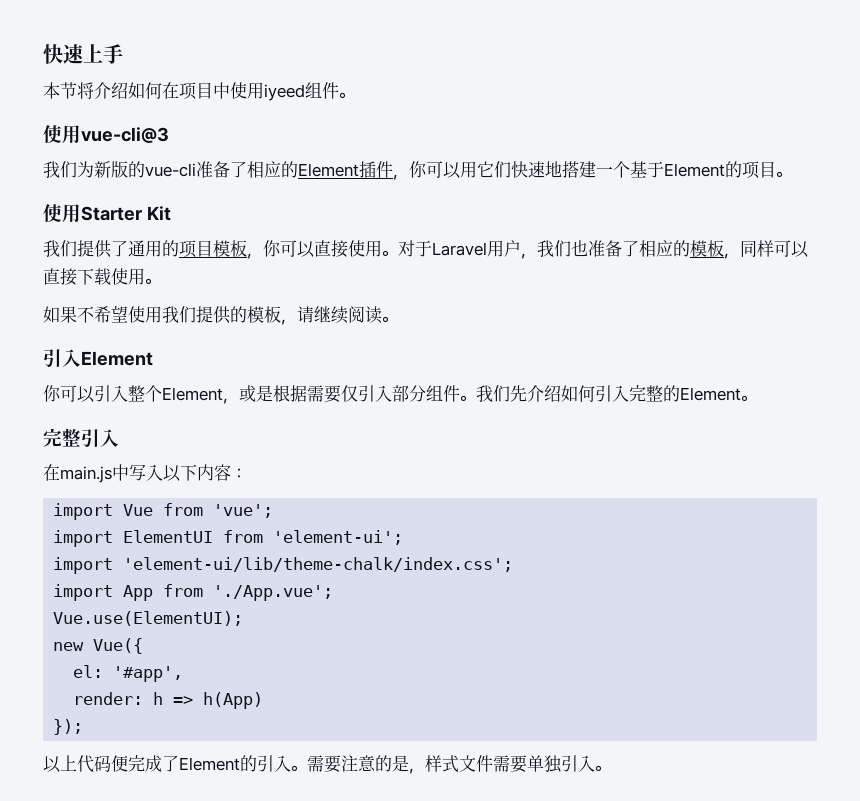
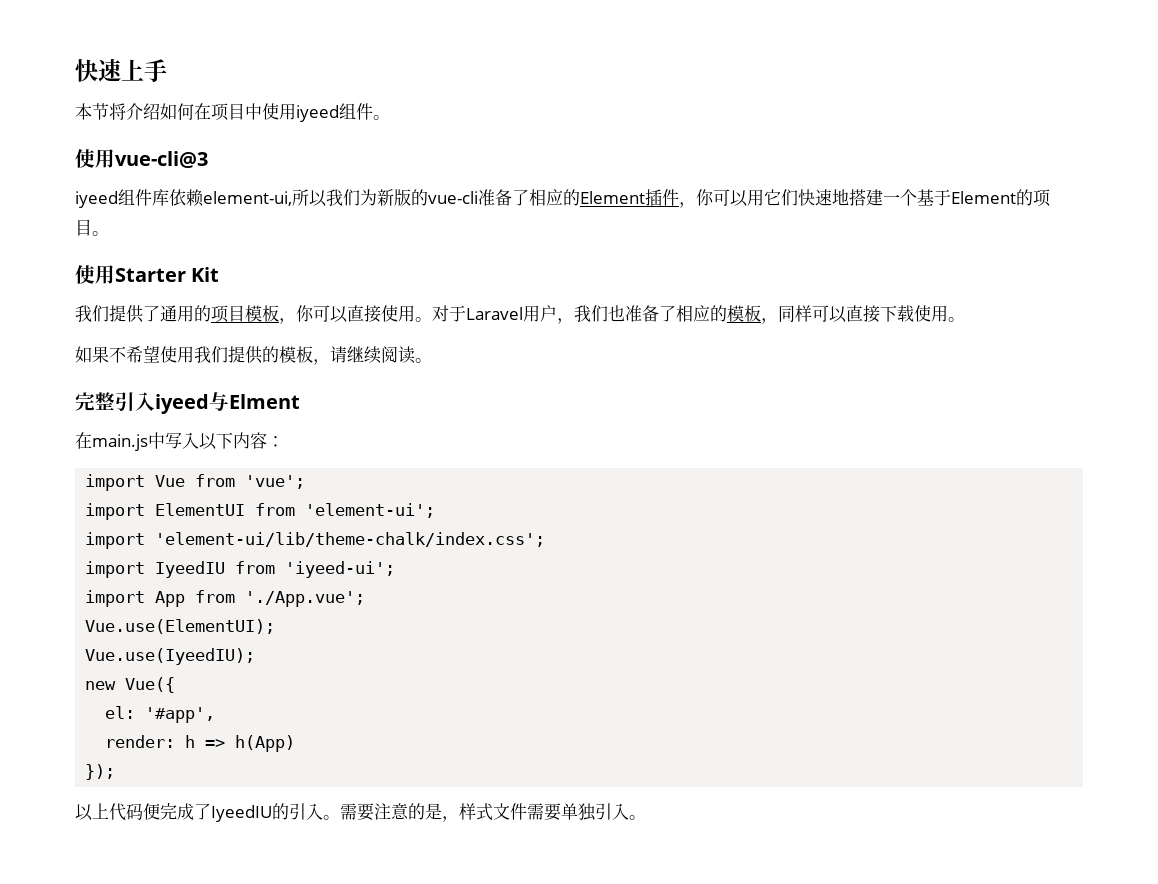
- 我们为新版的vue-cli准备了相应的Element插件，你可以用它们快速地搭建一个基于Element的项目。
+ iyeed组件库依赖element-ui,所以我们为新版的vue-cli准备了相应的Element插件，你可以用它们快速地搭建一个基于Element的项目。
- 引入Element
- 你可以引入整个Element，或是根据需要仅引入部分组件。我们先介绍如何引入完整的Element。
- 完整引入
+ 完整引入iyeed与Elment
+ import IyeedIU from 'iyeed-ui';
+ Vue.use(IyeedIU);
- 以上代码便完成了Element的引入。
+ 以上代码便完成了IyeedIU的引入。

